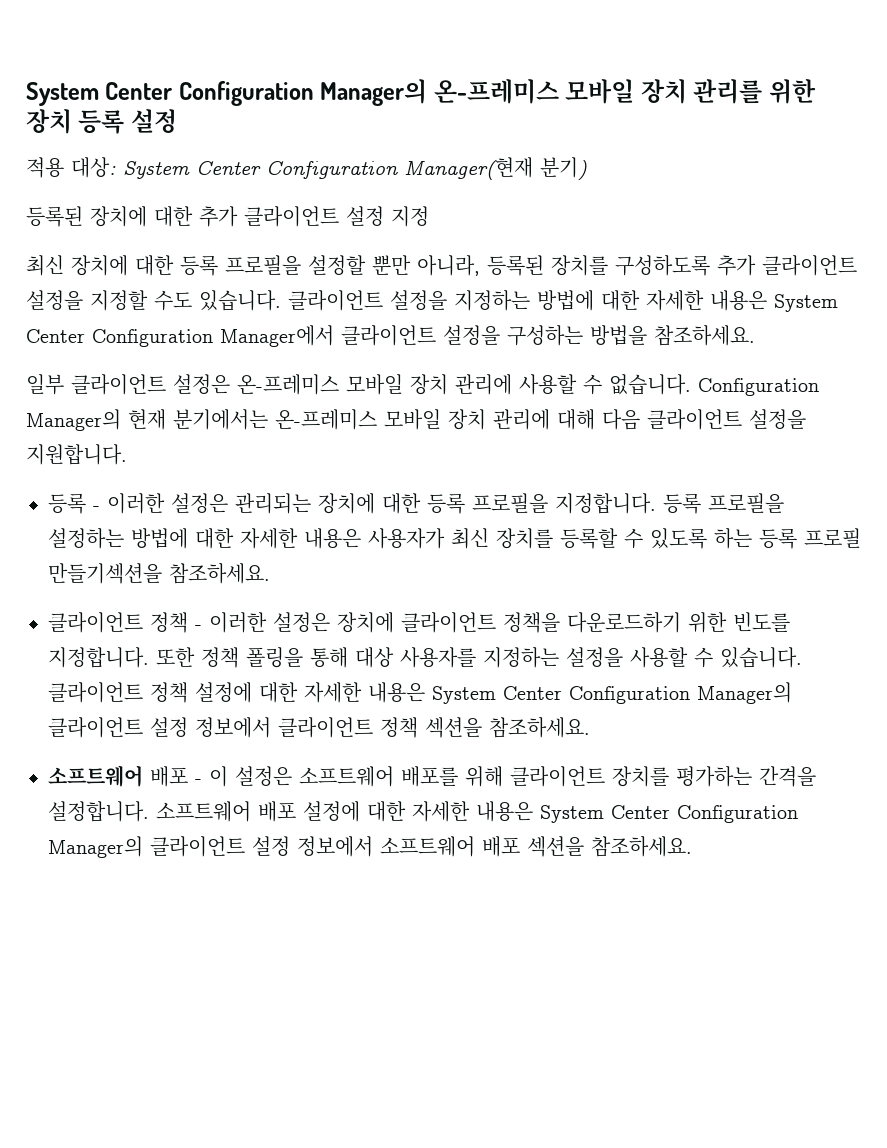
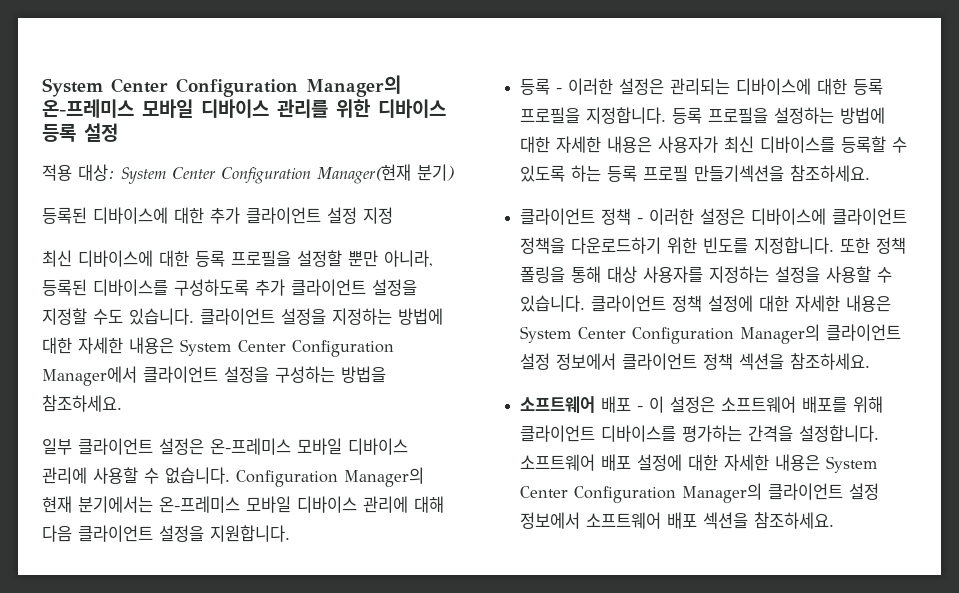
- System Center Configuration Manager의 온-프레미스 모바일 장치 관리를 위한 장치 등록 설정
+ System Center Configuration Manager의 온-프레미스 모바일 디바이스 관리를 위한 디바이스 등록 설정
- 등록된 장치에 대한 추가 클라이언트 설정 지정
+ 등록된 디바이스에 대한 추가 클라이언트 설정 지정
- 최신 장치에 대한 등록 프로필을 설정할 뿐만 아니라, 등록된 장치를 구성하도록 추가 클라이언트 설정을 지정할 수도 있습니다.
+ 최신 디바이스에 대한 등록 프로필을 설정할 뿐만 아니라, 등록된 디바이스를 구성하도록 추가 클라이언트 설정을 지정할 수도 있습니다.
- 일부 클라이언트 설정은 온-프레미스 모바일 장치 관리에 사용할 수 없습니다.
+ 일부 클라이언트 설정은 온-프레미스 모바일 디바이스 관리에 사용할 수 없습니다.
- Configuration Manager의 현재 분기에서는 온-프레미스 모바일 장치 관리에 대해 다음 클라이언트 설정을 지원합니다.
+ Configuration Manager의 현재 분기에서는 온-프레미스 모바일 디바이스 관리에 대해 다음 클라이언트 설정을 지원합니다.
- 등록 - 이러한 설정은 관리되는 장치에 대한 등록 프로필을 지정합니다.
+ 등록 - 이러한 설정은 관리되는 디바이스에 대한 등록 프로필을 지정합니다.
- 등록 프로필을 설정하는 방법에 대한 자세한 내용은 사용자가 최신 장치를 등록할 수 있도록 하는 등록 프로필 만들기섹션을 참조하세요.
+ 등록 프로필을 설정하는 방법에 대한 자세한 내용은 사용자가 최신 디바이스를 등록할 수 있도록 하는 등록 프로필 만들기섹션을 참조하세요.
- 클라이언트 정책 - 이러한 설정은 장치에 클라이언트 정책을 다운로드하기 위한 빈도를 지정합니다.
+ 클라이언트 정책 - 이러한 설정은 디바이스에 클라이언트 정책을 다운로드하기 위한 빈도를 지정합니다.
- 소프트웨어 배포 - 이 설정은 소프트웨어 배포를 위해 클라이언트 장치를 평가하는 간격을 설정합니다.
+ 소프트웨어 배포 - 이 설정은 소프트웨어 배포를 위해 클라이언트 디바이스를 평가하는 간격을 설정합니다.

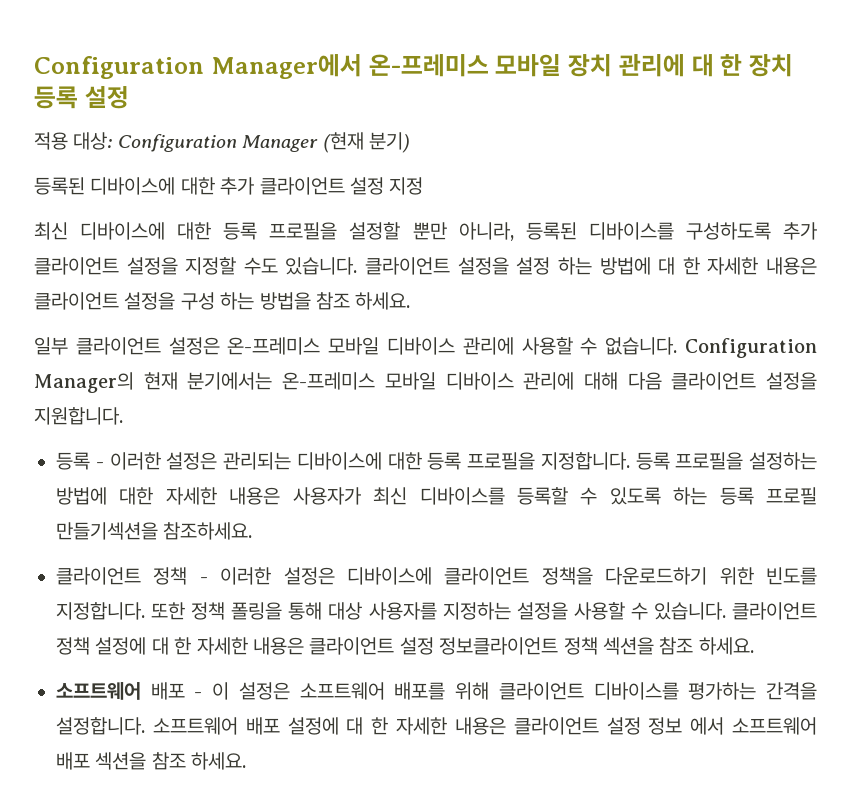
- System Center Configuration Manager의 온-프레미스 모바일 디바이스 관리를 위한 디바이스 등록 설정
+ Configuration Manager에서 온-프레미스 모바일 장치 관리에 대 한 장치 등록 설정
- 적용 대상: System Center Configuration Manager(현재 분기)
+ 적용 대상: Configuration Manager (현재 분기)
- 클라이언트 설정을 지정하는 방법에 대한 자세한 내용은 System Center Configuration Manager에서 클라이언트 설정을 구성하는 방법을 참조하세요.
+ 클라이언트 설정을 설정 하는 방법에 대 한 자세한 내용은 클라이언트 설정을 구성 하는 방법을 참조 하세요.
- 클라이언트 정책 설정에 대한 자세한 내용은 System Center Configuration Manager의 클라이언트 설정 정보에서 클라이언트 정책 섹션을 참조하세요.
+ 클라이언트 정책 설정에 대 한 자세한 내용은 클라이언트 설정 정보클라이언트 정책 섹션을 참조 하세요.
- 소프트웨어 배포 설정에 대한 자세한 내용은 System Center Configuration Manager의 클라이언트 설정 정보에서 소프트웨어 배포 섹션을 참조하세요.
+ 소프트웨어 배포 설정에 대 한 자세한 내용은 클라이언트 설정 정보 에서 소프트웨어 배포 섹션을 참조 하세요.

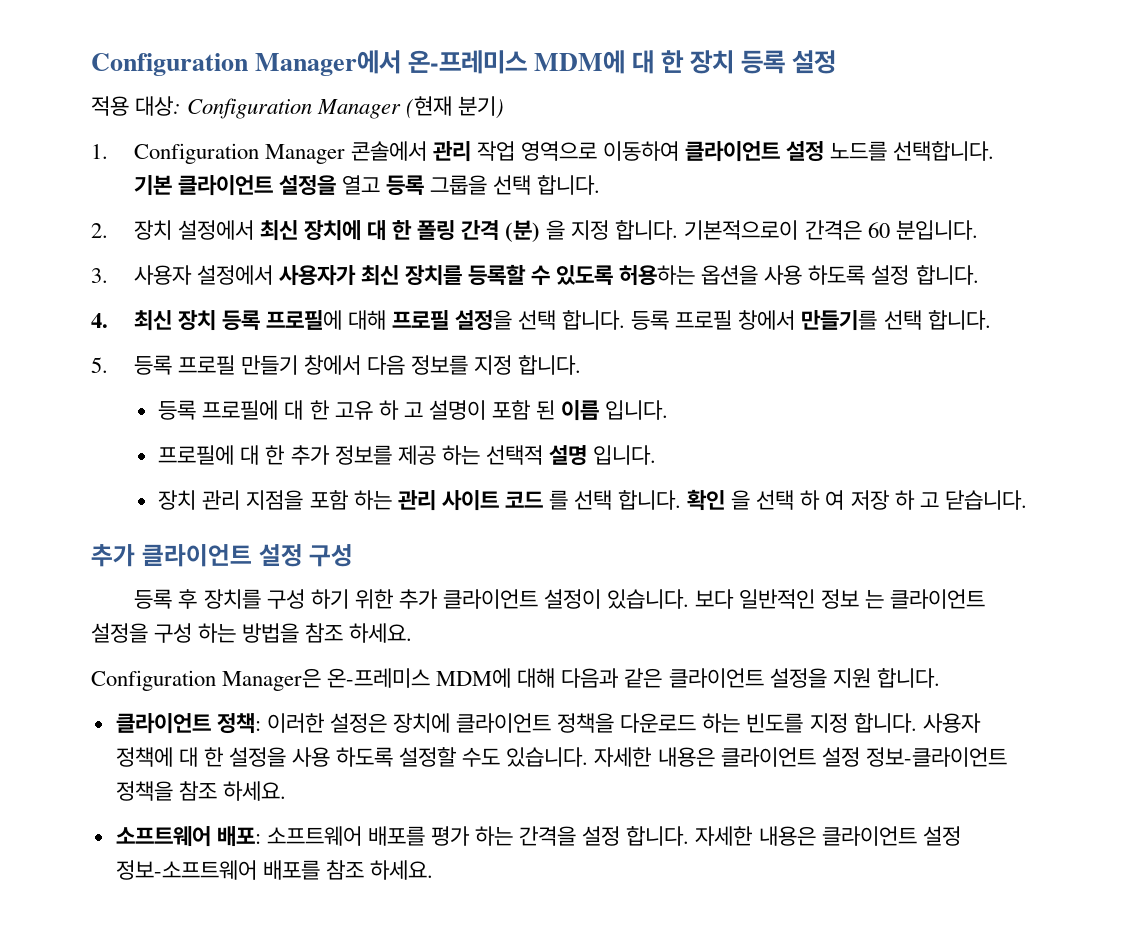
- Configuration Manager에서 온-프레미스 모바일 장치 관리에 대 한 장치 등록 설정
+ Configuration Manager에서 온-프레미스 MDM에 대 한 장치 등록 설정
- 등록된 디바이스에 대한 추가 클라이언트 설정 지정
- 최신 디바이스에 대한 등록 프로필을 설정할 뿐만 아니라, 등록된 디바이스를 구성하도록 추가 클라이언트 설정을 지정할 수도 있습니다. 클라이언트 설정을 설정 하는 방법에 대 한 자세한 내용은 클라이언트 설정을 구성 하는 방법을 참조 하세요.
+ 1. Configuration Manager 콘솔에서 관리 작업 영역으로 이동하여 클라이언트 설정 노드를 선택합니다. 기본 클라이언트 설정을 열고 등록 그룹을 선택 합니다.
+ 2. 장치 설정에서 최신 장치에 대 한 폴링 간격 (분) 을 지정 합니다. 기본적으로이 간격은 60 분입니다.
+ 3. 사용자 설정에서 사용자가 최신 장치를 등록할 수 있도록 허용하는 옵션을 사용 하도록 설정 합니다.
+ 4. 최신 장치 등록 프로필에 대해 프로필 설정을 선택 합니다. 등록 프로필 창에서 만들기를 선택 합니다.
+ 5. 등록 프로필 만들기 창에서 다음 정보를 지정 합니다.
+ 등록 프로필에 대 한 고유 하 고 설명이 포함 된 이름 입니다.
+ 프로필에 대 한 추가 정보를 제공 하는 선택적 설명 입니다.
+ 장치 관리 지점을 포함 하는 관리 사이트 코드 를 선택 합니다. 확인 을 선택 하 여 저장 하 고 닫습니다.
+ 추가 클라이언트 설정 구성
+ 등록 후 장치를 구성 하기 위한 추가 클라이언트 설정이 있습니다. 보다 일반적인 정보 는 클라이언트 설정을 구성 하는 방법을 참조 하세요.
- 일부 클라이언트 설정은 온-프레미스 모바일 디바이스 관리에 사용할 수 없습니다. Configuration Manager의 현재 분기에서는 온-프레미스 모바일 디바이스 관리에 대해 다음 클라이언트 설정을 지원합니다.
- 등록 - 이러한 설정은 관리되는 디바이스에 대한 등록 프로필을 지정합니다. 등록 프로필을 설정하는 방법에 대한 자세한 내용은 사용자가 최신 디바이스를 등록할 수 있도록 하는 등록 프로필 만들기섹션을 참조하세요.
- 클라이언트 정책 - 이러한 설정은 디바이스에 클라이언트 정책을 다운로드하기 위한 빈도를 지정합니다. 또한 정책 폴링을 통해 대상 사용자를 지정하는 설정을 사용할 수 있습니다. 클라이언트 정책 설정에 대 한 자세한 내용은 클라이언트 설정 정보클라이언트 정책 섹션을 참조 하세요.
+ Configuration Manager은 온-프레미스 MDM에 대해 다음과 같은 클라이언트 설정을 지원 합니다.
+ 클라이언트 정책: 이러한 설정은 장치에 클라이언트 정책을 다운로드 하는 빈도를 지정 합니다. 사용자 정책에 대 한 설정을 사용 하도록 설정할 수도 있습니다. 자세한 내용은 클라이언트 설정 정보-클라이언트 정책을 참조 하세요.
- 소프트웨어 배포 - 이 설정은 소프트웨어 배포를 위해 클라이언트 디바이스를 평가하는 간격을 설정합니다. 소프트웨어 배포 설정에 대 한 자세한 내용은 클라이언트 설정 정보 에서 소프트웨어 배포 섹션을 참조 하세요.
+ 소프트웨어 배포: 소프트웨어 배포를 평가 하는 간격을 설정 합니다. 자세한 내용은 클라이언트 설정 정보-소프트웨어 배포를 참조 하세요.

